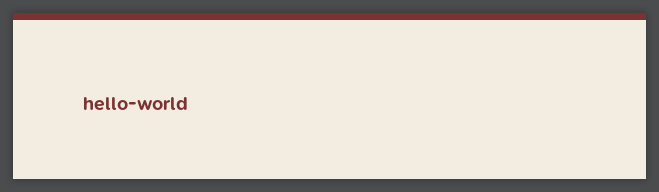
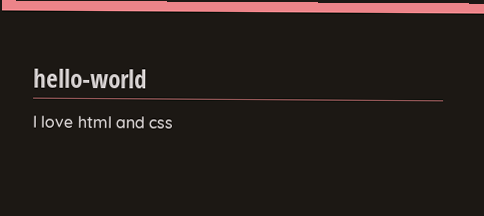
+ I love html and css

